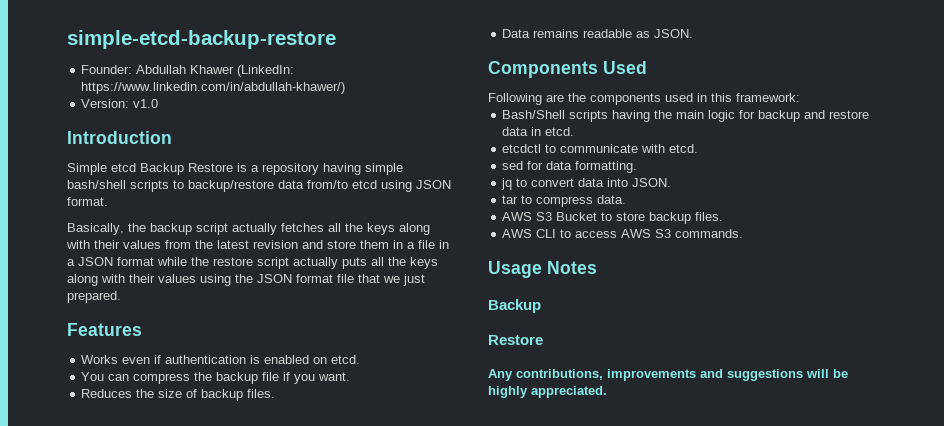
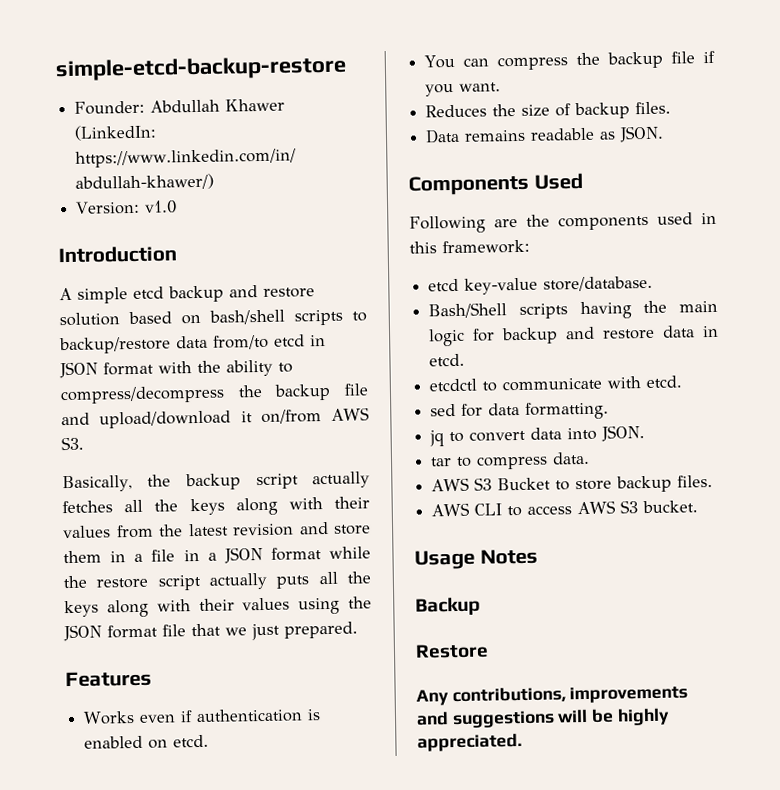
- Simple etcd Backup Restore is a repository having simple bash/shell scripts to backup/restore data from/to etcd using JSON format.
+ A simple etcd backup and restore solution based on bash/shell scripts to backup/restore data from/to etcd in JSON format with the ability to compress/decompress the backup file and upload/download it on/from AWS S3.
+ etcd key-value store/database.
- AWS CLI to access AWS S3 commands.
+ AWS CLI to access AWS S3 bucket.

